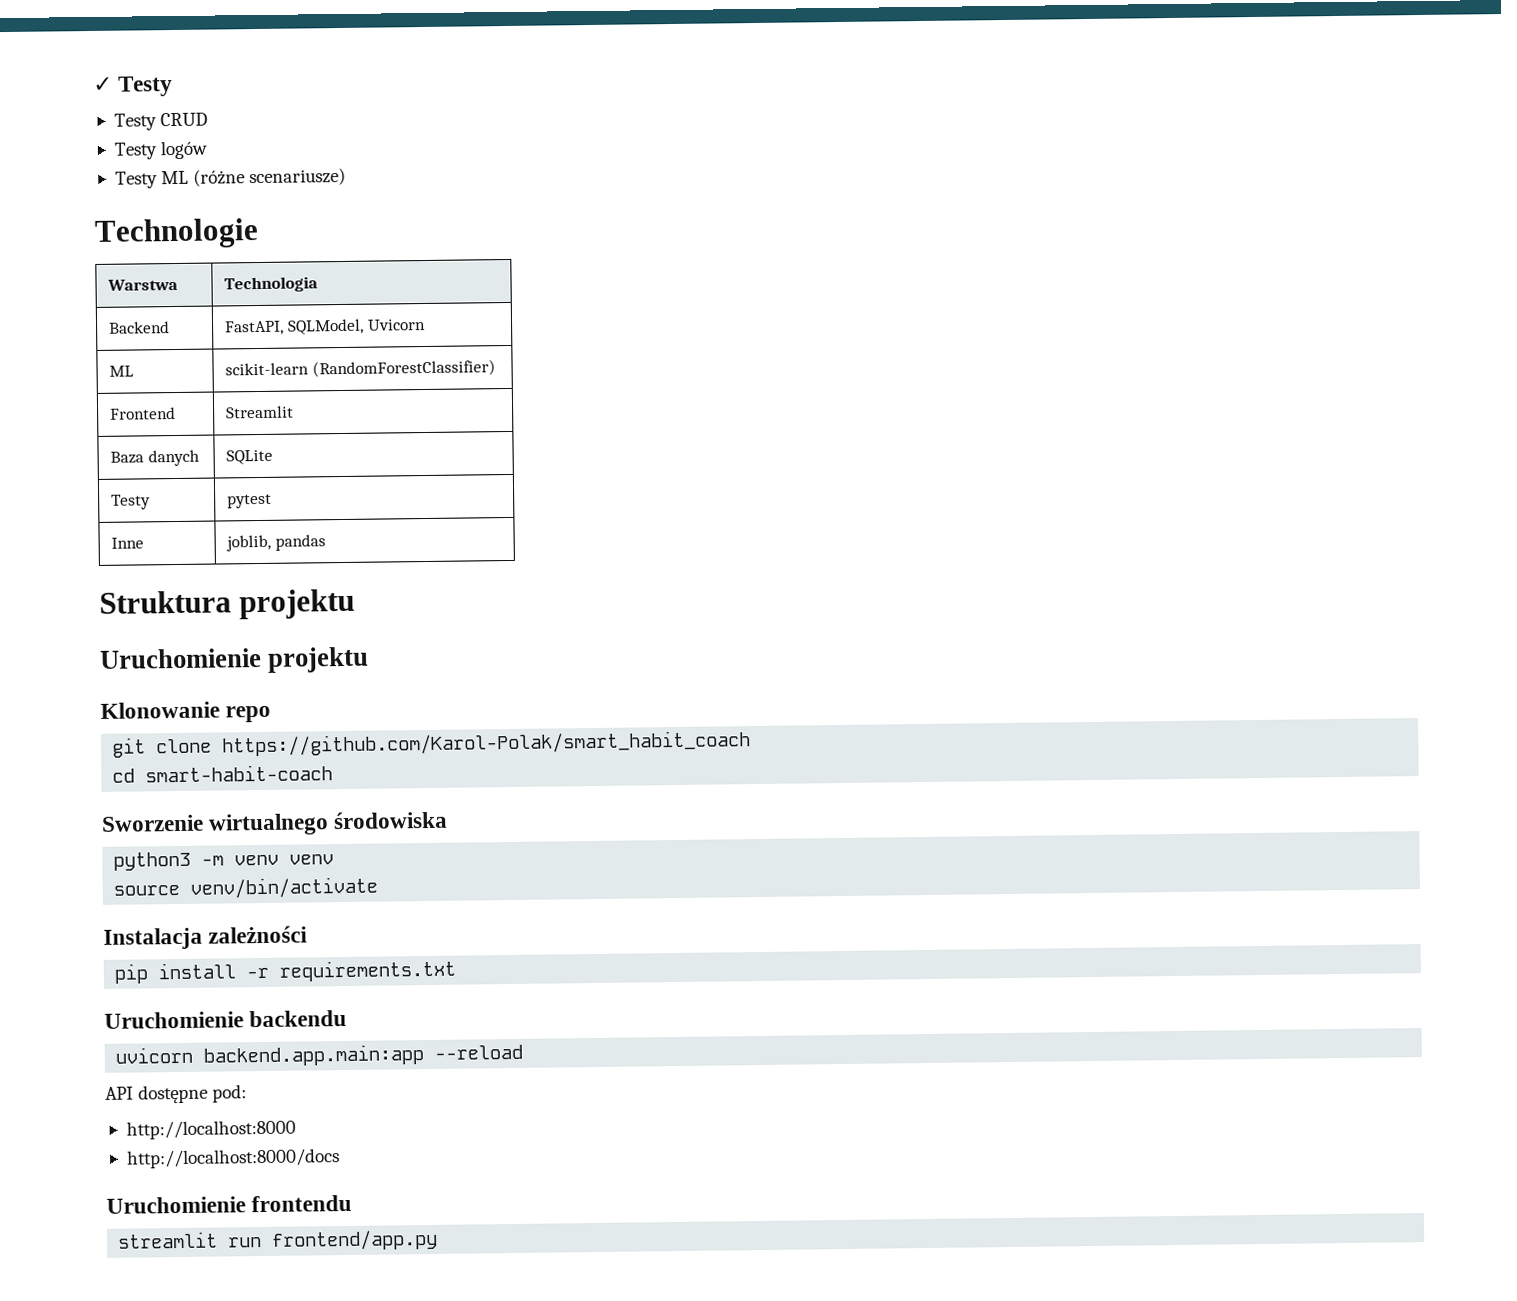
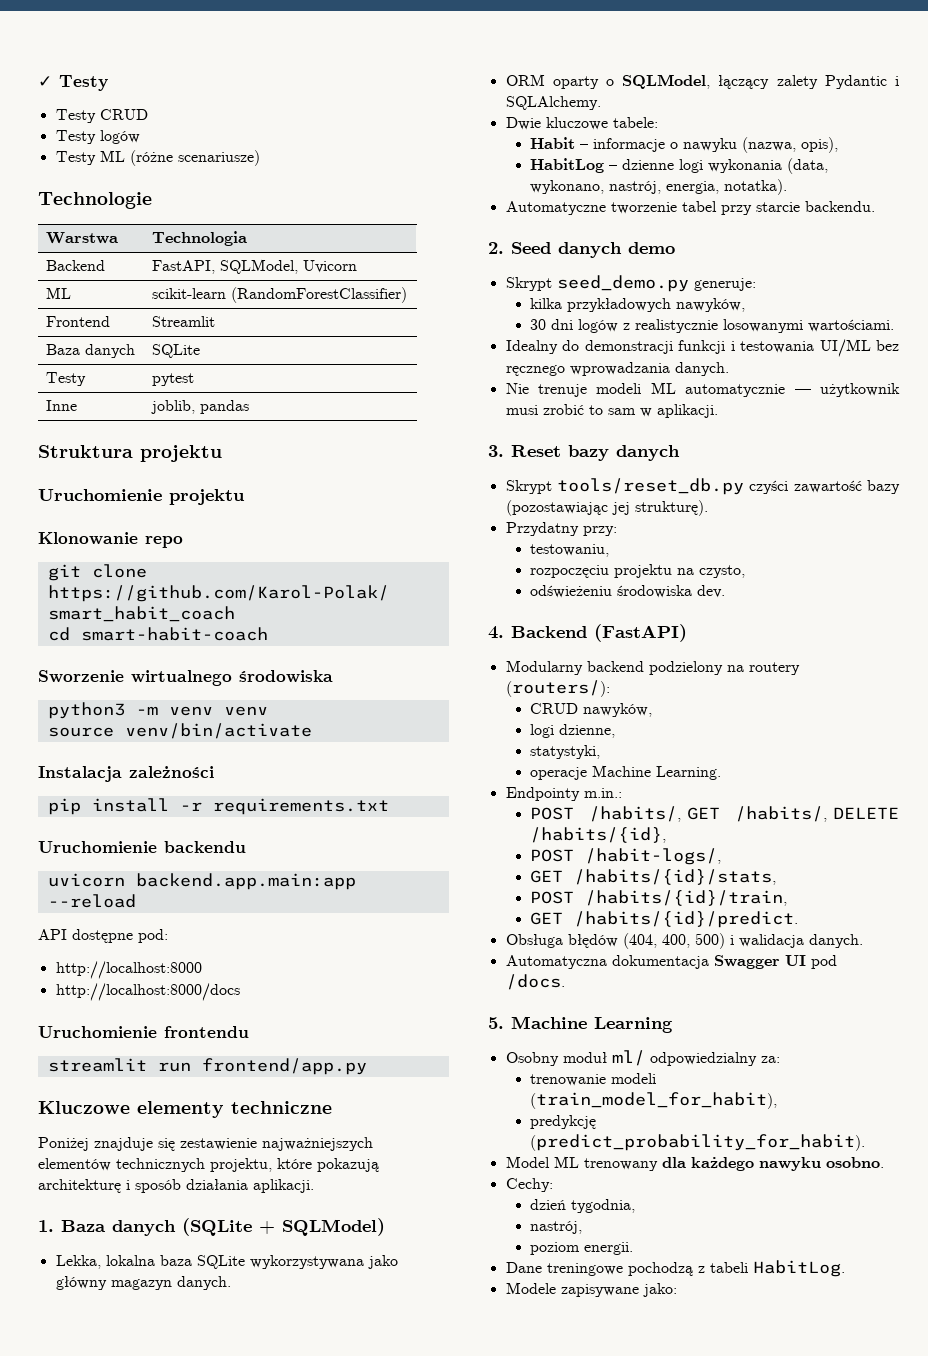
+ Kluczowe elementy techniczne
+ Poniżej znajduje się zestawienie najważniejszych elementów technicznych projektu, które pokazują architekturę i sposób działania aplikacji.
+ 1. Baza danych (SQLite + SQLModel)
+ Lekka, lokalna baza SQLite wykorzystywana jako główny magazyn danych.
+ ORM oparty o SQLModel, łączący zalety Pydantic i SQLAlchemy.
+ Dwie kluczowe tabele:
+ Habit – informacje o nawyku (nazwa, opis),
+ HabitLog – dzienne logi wykonania (data, wykonano, nastrój, energia, notatka).
+ Automatyczne tworzenie tabel przy starcie backendu.
+ 2. Seed danych demo
+ Skrypt seed_demo.py generuje:
+ kilka przykładowych nawyków,
+ 30 dni logów z realistycznie losowanymi wartościami.
+ Idealny do demonstracji funkcji i testowania UI/ML bez ręcznego wprowadzania danych.
+ Nie trenuje modeli ML automatycznie — użytkownik musi zrobić to sam w aplikacji.
+ 3. Reset bazy danych
+ Skrypt tools/reset_db.py czyści zawartość bazy (pozostawiając jej strukturę).
+ Przydatny przy:
+ testowaniu,
+ rozpoczęciu projektu na czysto,
+ odświeżeniu środowiska dev.
+ 4. Backend (FastAPI)
+ Modularny backend podzielony na routery (routers/):
+ CRUD nawyków,
+ logi dzienne,
+ statystyki,
+ operacje Machine Learning.
+ Endpointy m.in.:
+ POST /habits/, GET /habits/, DELETE /habits/{id},
+ POST /habit-logs/,
+ GET /habits/{id}/stats,
+ POST /habits/{id}/train,
+ GET /habits/{id}/predict.
+ Obsługa błędów (404, 400, 500) i walidacja danych.
+ Automatyczna dokumentacja Swagger UI pod /docs.
+ 5. Machine Learning
+ Osobny moduł ml/ odpowiedzialny za:
+ trenowanie modeli (train_model_for_habit),
+ predykcję (predict_probability_for_habit).
+ Model ML trenowany dla każdego nawyku osobno.
+ Cechy:
+ dzień tygodnia,
+ nastrój,
+ poziom energii.
+ Dane treningowe pochodzą z tabeli HabitLog.
+ Modele zapisywane jako:

